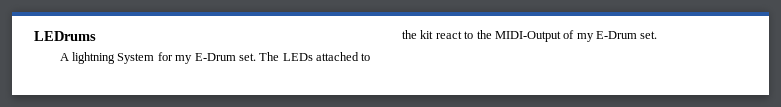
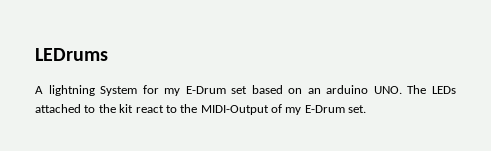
- A lightning System for my E-Drum set. The LEDs attached to the kit react to the MIDI-Output of my E-Drum set.
+ A lightning System for my E-Drum set based on an arduino UNO. The LEDs attached to the kit react to the MIDI-Output of my E-Drum set.

